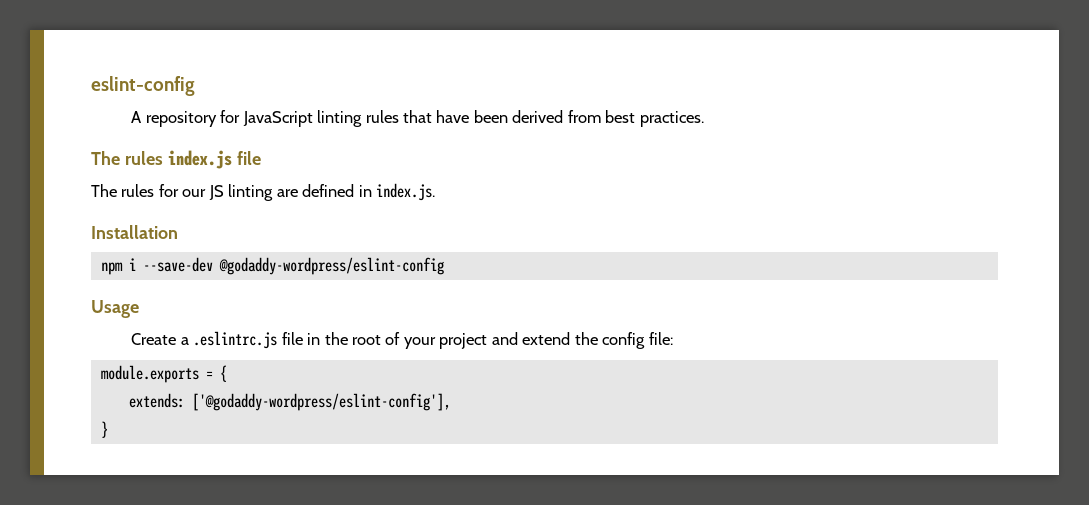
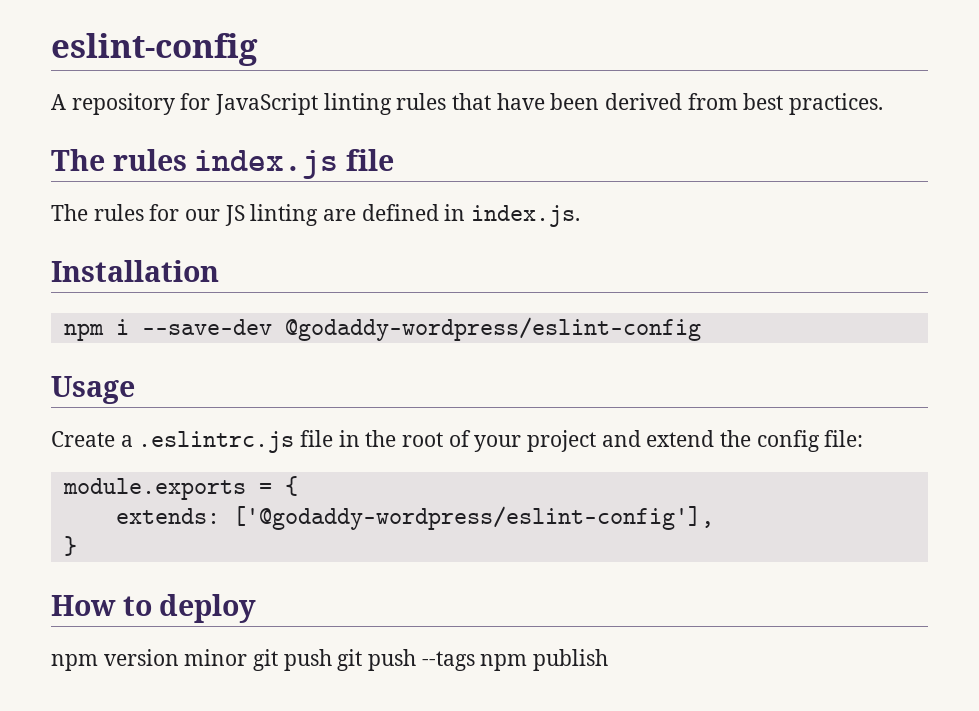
+ How to deploy
+ npm version minor git push git push --tags npm publish

